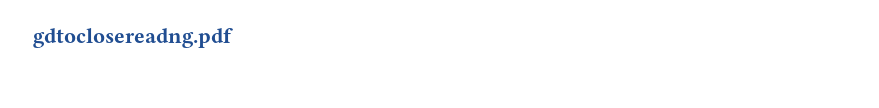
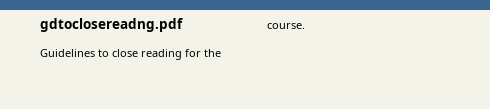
+ Guidelines to close reading for the course.

